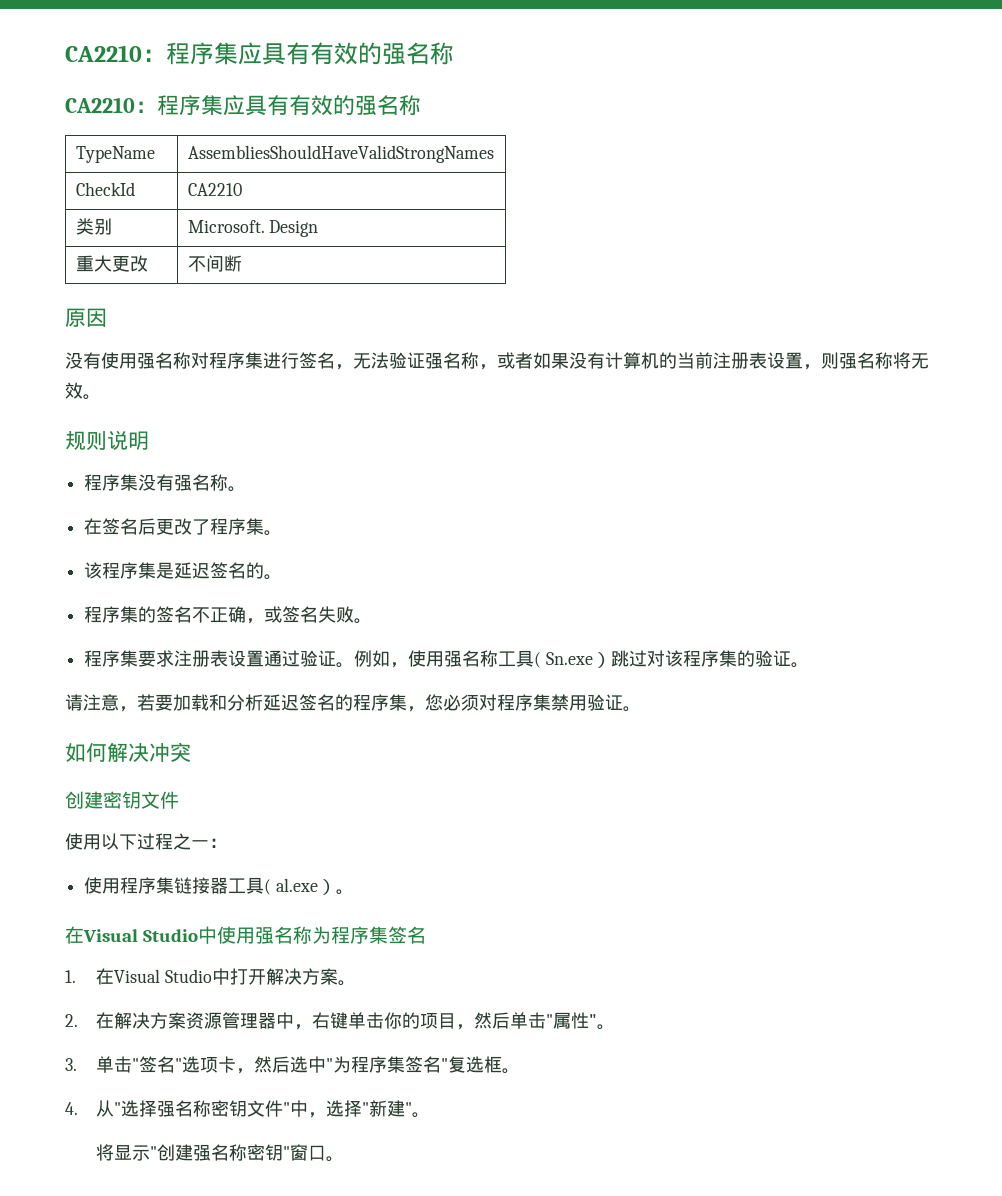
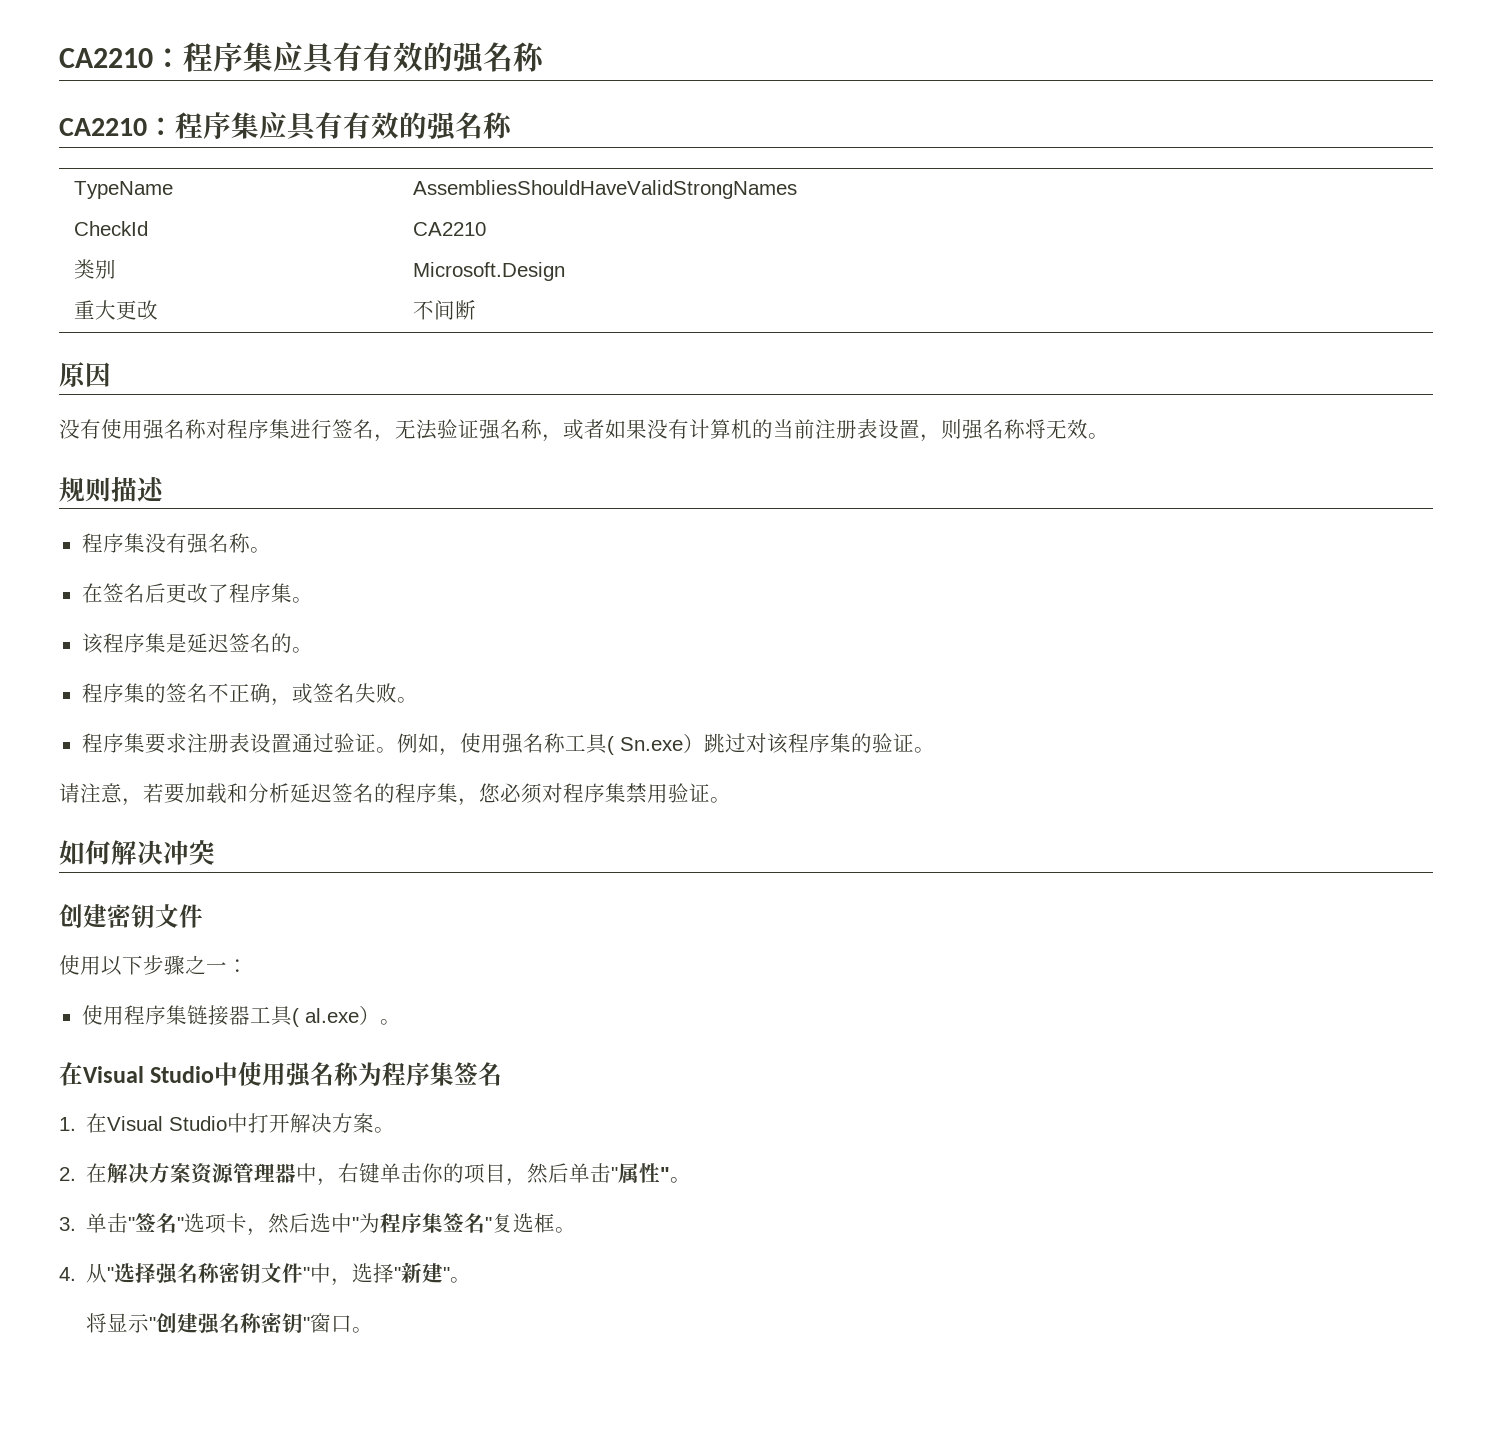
- 类别 | Microsoft. Design
+ 类别 | Microsoft.Design
- 规则说明
+ 规则描述
- 使用以下过程之一：
+ 使用以下步骤之一：

